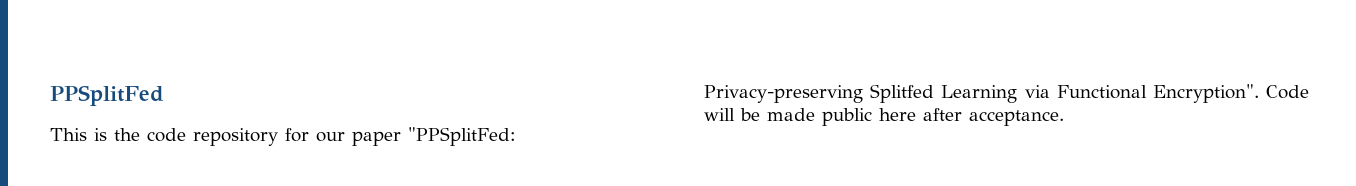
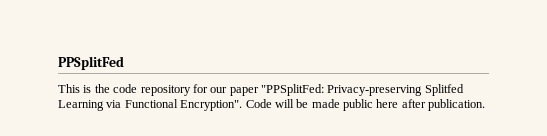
- Code will be made public here after acceptance.
+ Code will be made public here after publication.

